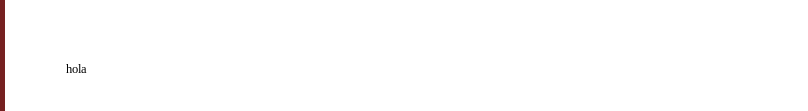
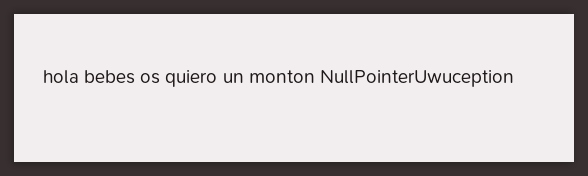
- hola
+ hola bebes os quiero un monton NullPointerUwuception

